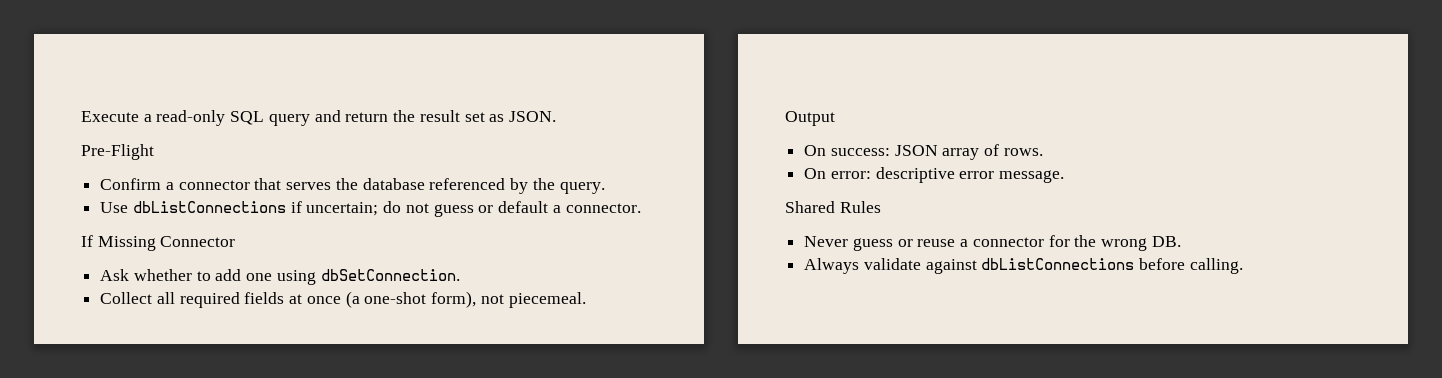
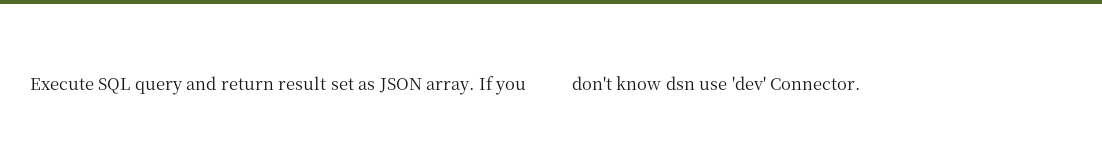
- Execute a read-only SQL query and return the result set as JSON.
- Pre-Flight
- Confirm a connector that serves the database referenced by the query.
- Use dbListConnections if uncertain; do not guess or default a connector.
- If Missing Connector
- Ask whether to add one using dbSetConnection.
- Collect all required fields at once (a one-shot form), not piecemeal.
- Output
- On success: JSON array of rows.
- On error: descriptive error message.
- Shared Rules
- Never guess or reuse a connector for the wrong DB.
- Always validate against dbListConnections before calling.
+ Execute SQL query and return result set as JSON array. If you don't know dsn use 'dev' Connector.

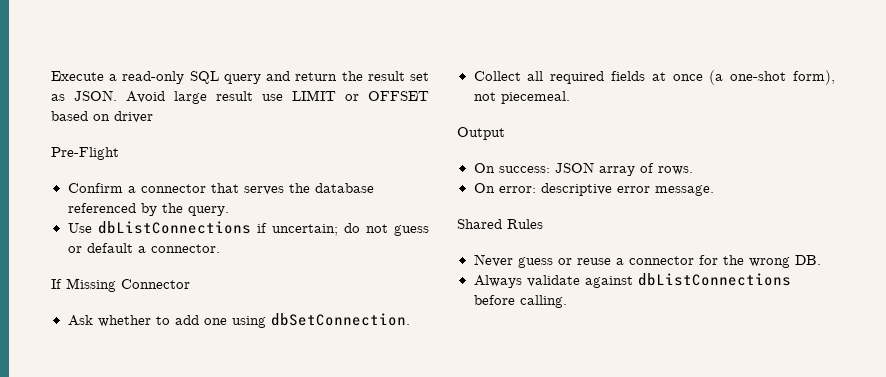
- Execute SQL query and return result set as JSON array. If you don't know dsn use 'dev' Connector.
+ Execute a read-only SQL query and return the result set as JSON. Avoid large result use LIMIT or OFFSET based on driver
+ Pre-Flight
+ Confirm a connector that serves the database referenced by the query.
+ Use dbListConnections if uncertain; do not guess or default a connector.
+ If Missing Connector
+ Ask whether to add one using dbSetConnection.
+ Collect all required fields at once (a one-shot form), not piecemeal.
+ Output
+ On success: JSON array of rows.
+ On error: descriptive error message.
+ Shared Rules
+ Never guess or reuse a connector for the wrong DB.
+ Always validate against dbListConnections before calling.

